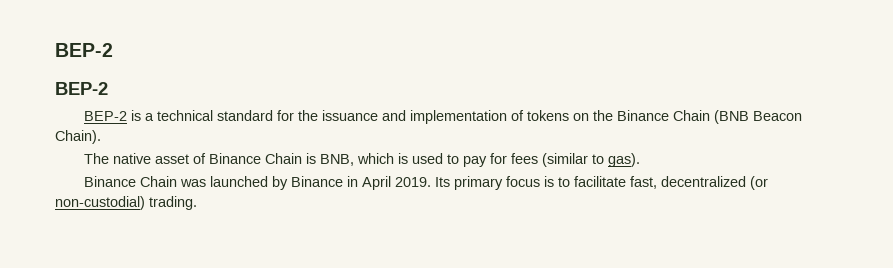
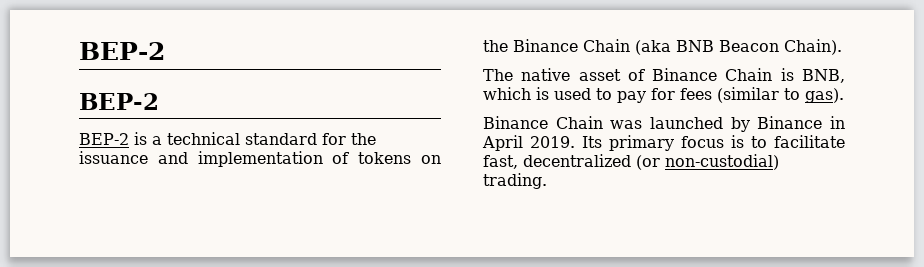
- BEP-2 is a technical standard for the issuance and implementation of tokens on the Binance Chain (BNB Beacon Chain).
+ BEP-2 is a technical standard for the issuance and implementation of tokens on the Binance Chain (aka BNB Beacon Chain).

